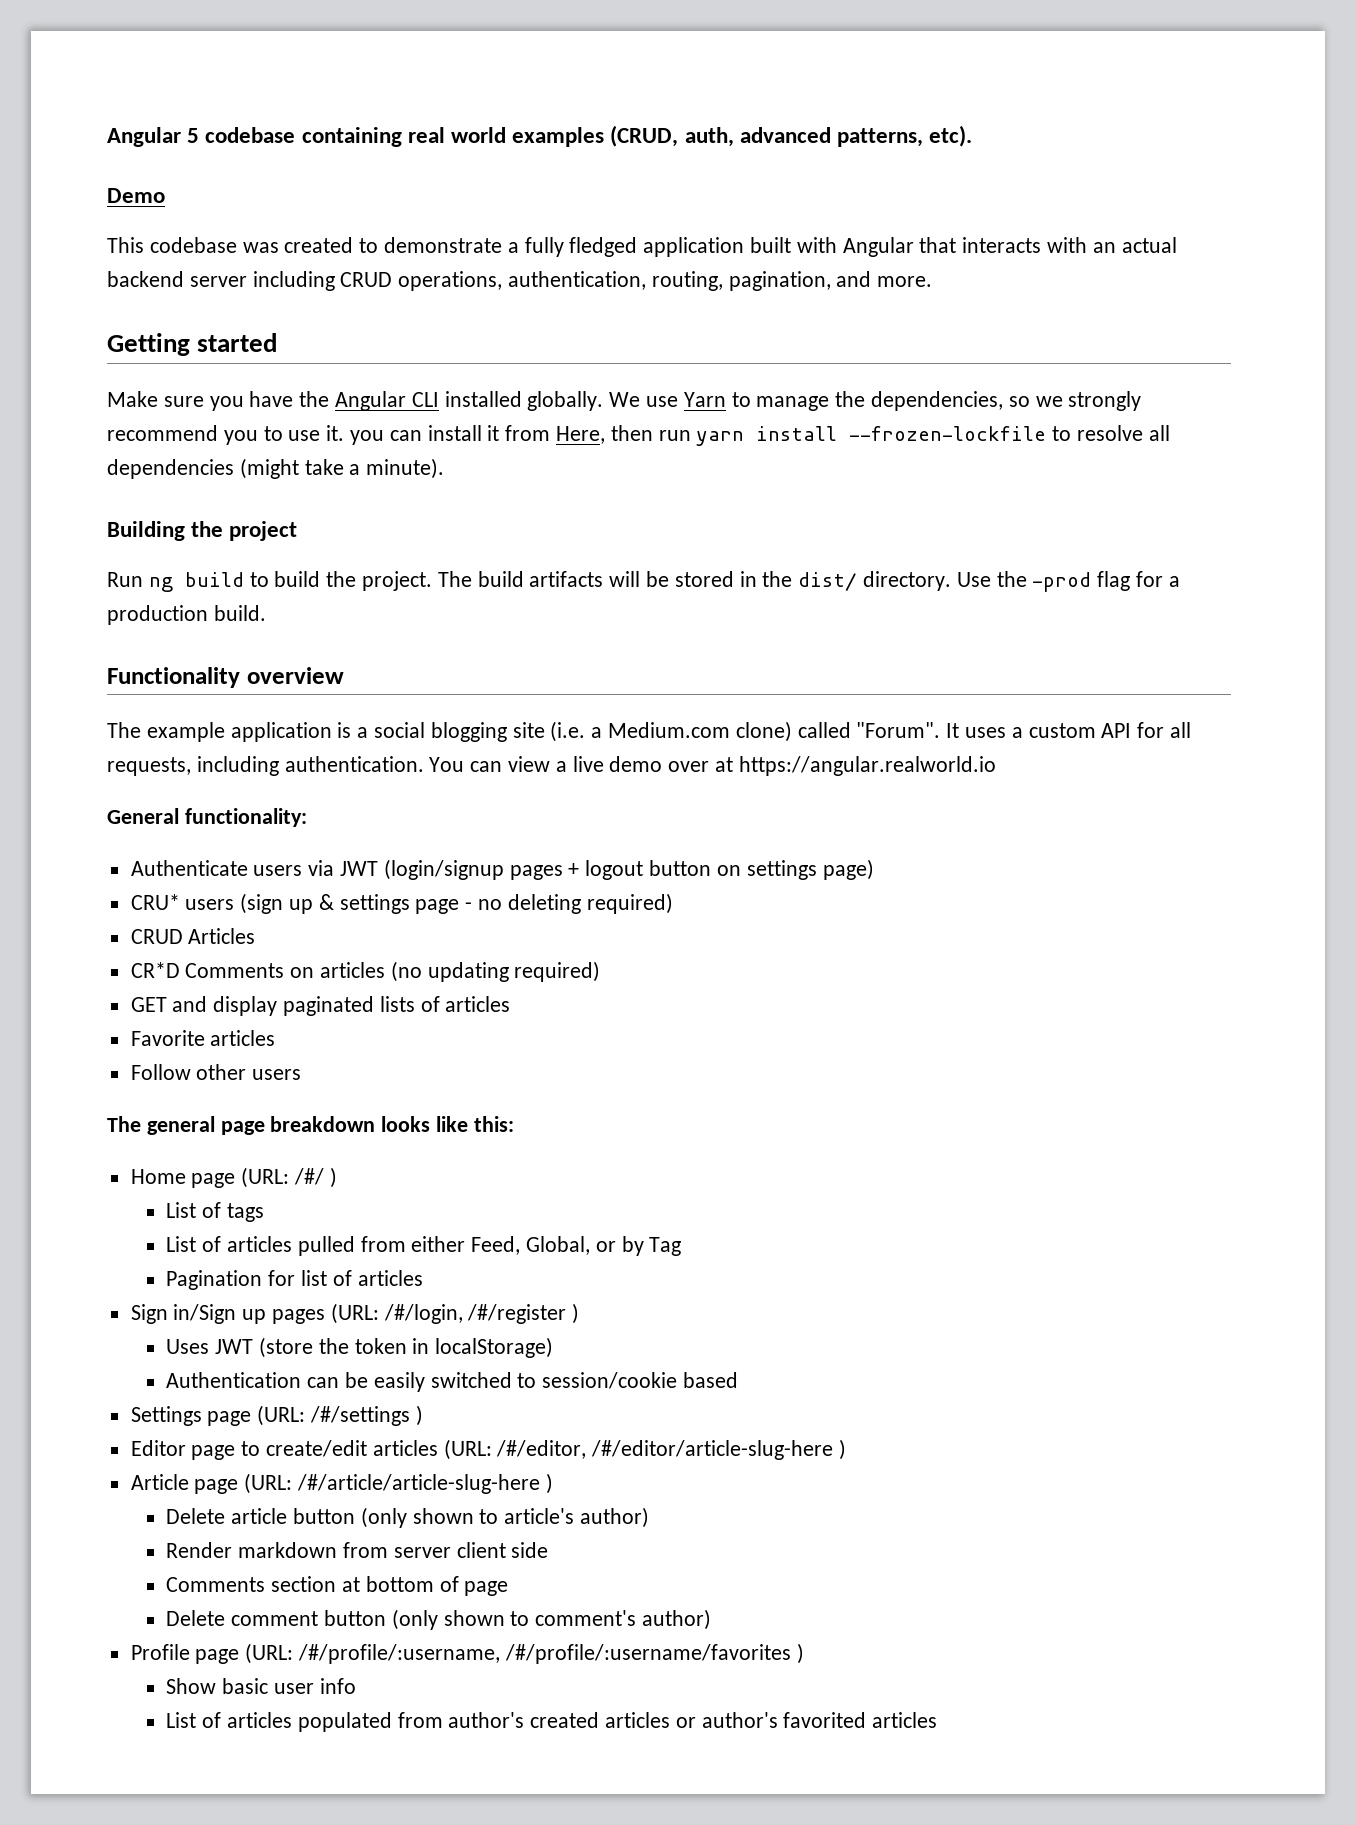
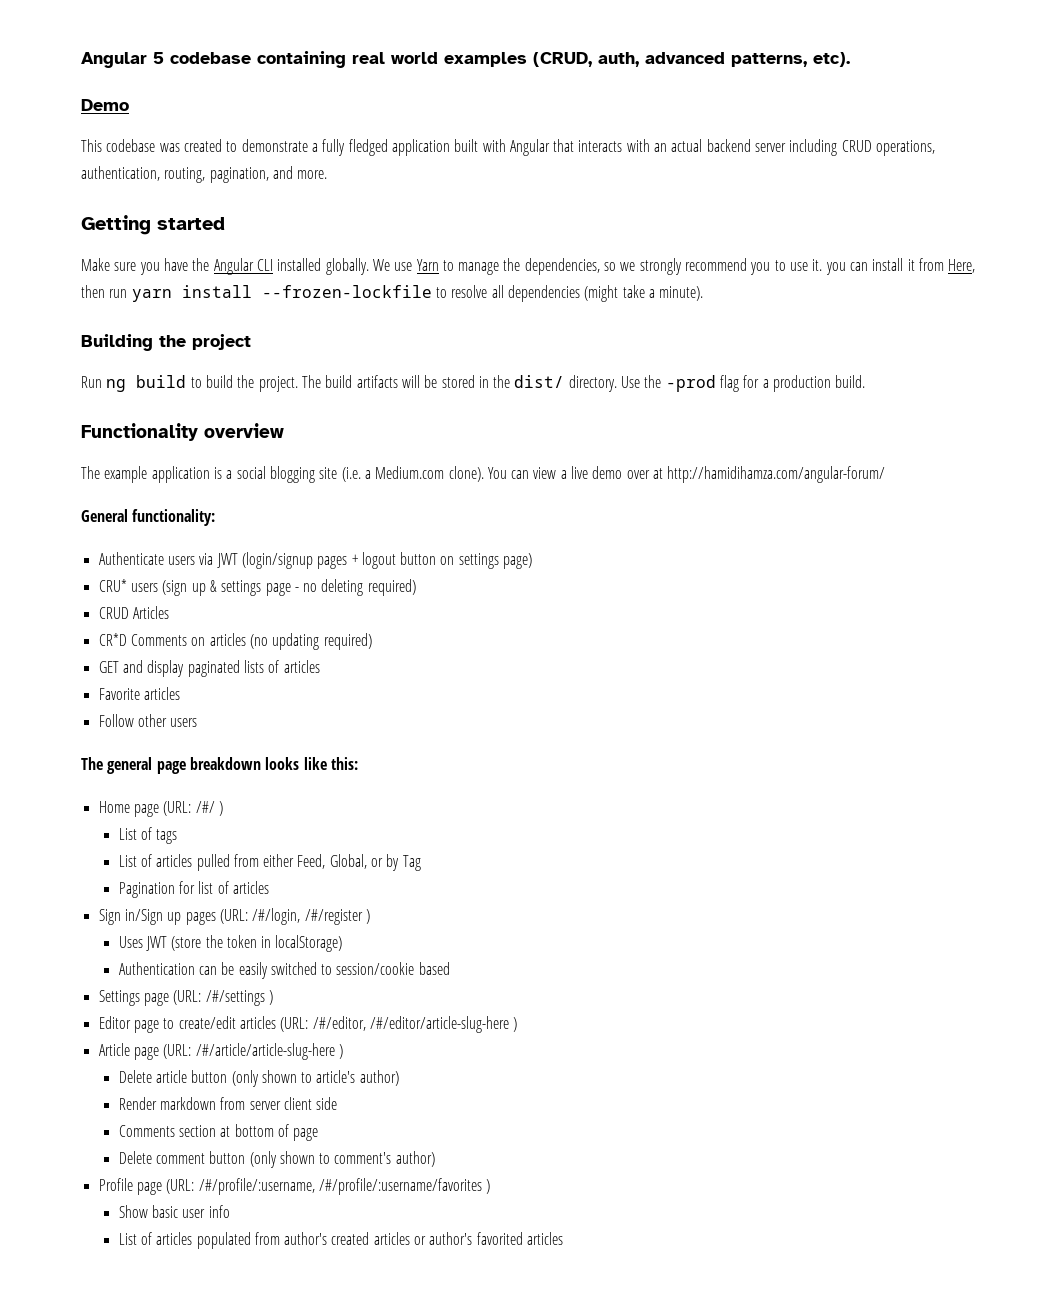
- The example application is a social blogging site (i.e. a Medium.com clone) called "Forum". It uses a custom API for all requests, including authentication.
+ The example application is a social blogging site (i.e. a Medium.com clone).
- You can view a live demo over at https://angular.realworld.io
+ You can view a live demo over at http://hamidihamza.com/angular-forum/

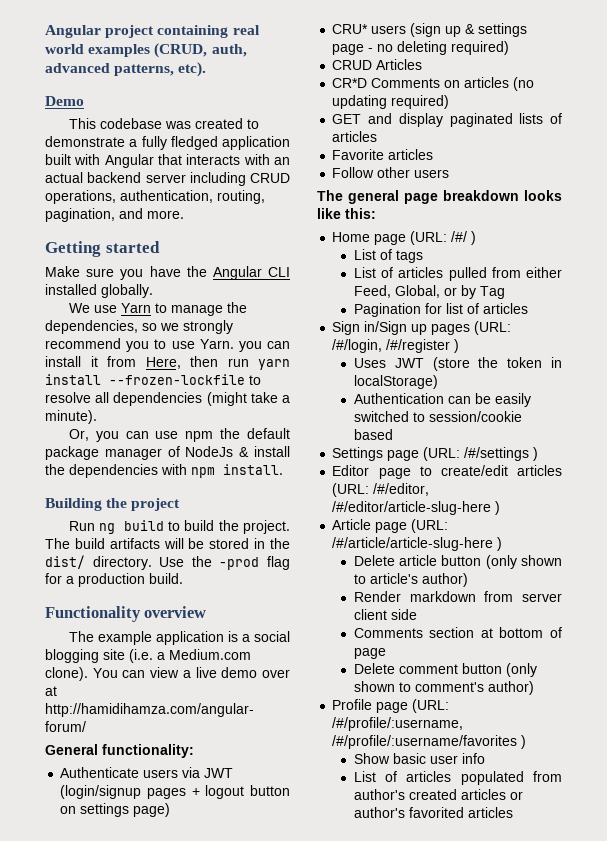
- Angular 5 codebase containing real world examples (CRUD, auth, advanced patterns, etc).
+ Angular project containing real world examples (CRUD, auth, advanced patterns, etc).
- Make sure you have the Angular CLI installed globally. We use Yarn to manage the dependencies, so we strongly recommend you to use it. you can install it from Here, then run yarn install --frozen-lockfile to resolve all dependencies (might take a minute).
+ Make sure you have the Angular CLI installed globally.
+ We use Yarn to manage the dependencies, so we strongly recommend you to use Yarn. you can install it from Here, then run yarn install --frozen-lockfile to resolve all dependencies (might take a minute).
+ Or, you can use npm the default package manager of NodeJs & install the dependencies with npm install.

